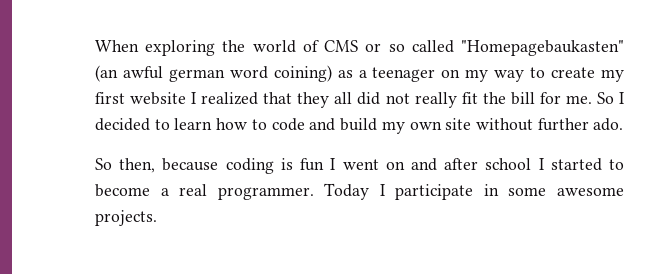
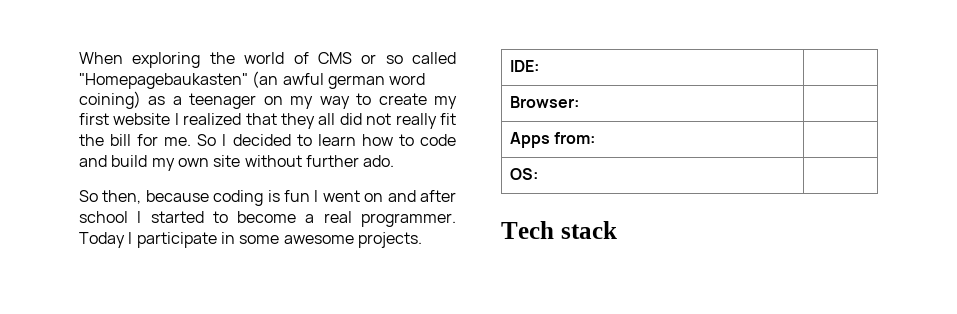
+ IDE: |
+ Browser: |
+ Apps from: |
+ OS: |
+ Tech stack

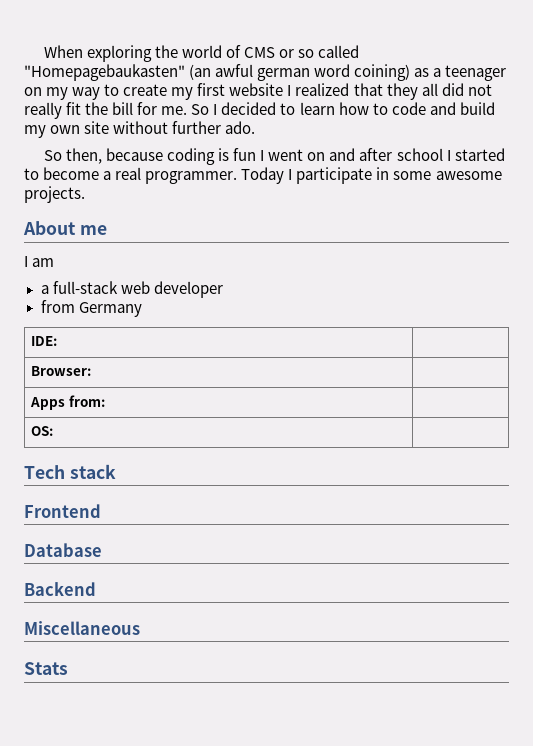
+ About me
+ I am
+ a full-stack web developer
+ from Germany
+ Frontend
+ Database
+ Backend
+ Miscellaneous
+ Stats

